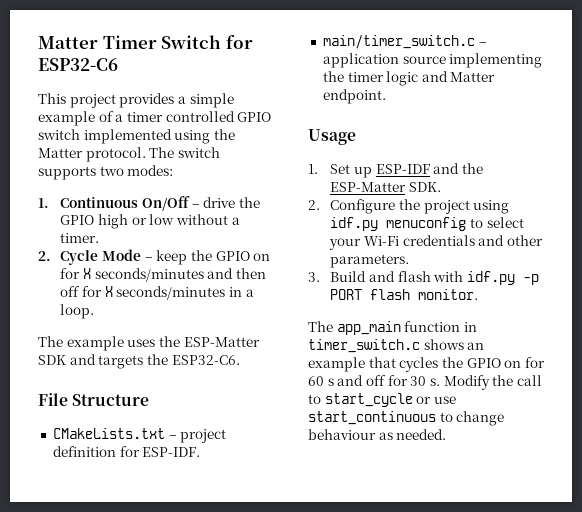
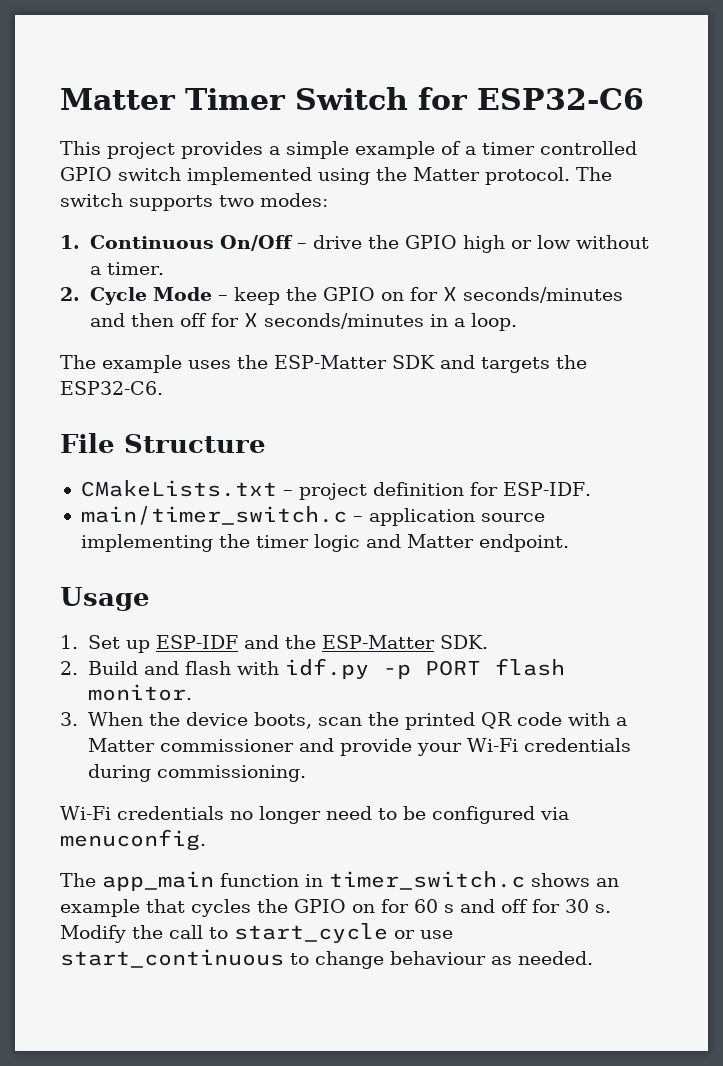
- 2. Configure the project using idf.py menuconfig to select your Wi‑Fi credentials and other parameters.
- 3. Build and flash with idf.py -p PORT flash monitor.
+ 2. Build and flash with idf.py -p PORT flash monitor.
+ 3. When the device boots, scan the printed QR code with a Matter commissioner and provide your Wi‑Fi credentials during commissioning.
+ Wi‑Fi credentials no longer need to be configured via menuconfig.

